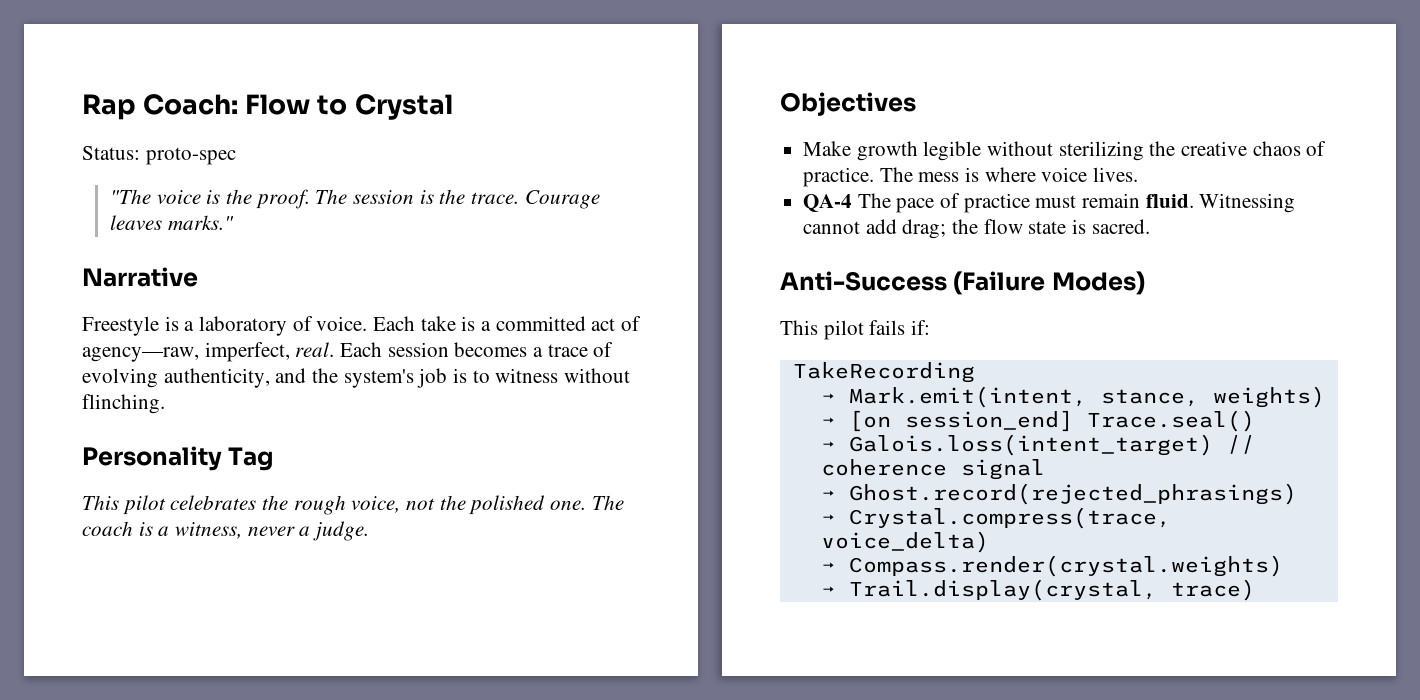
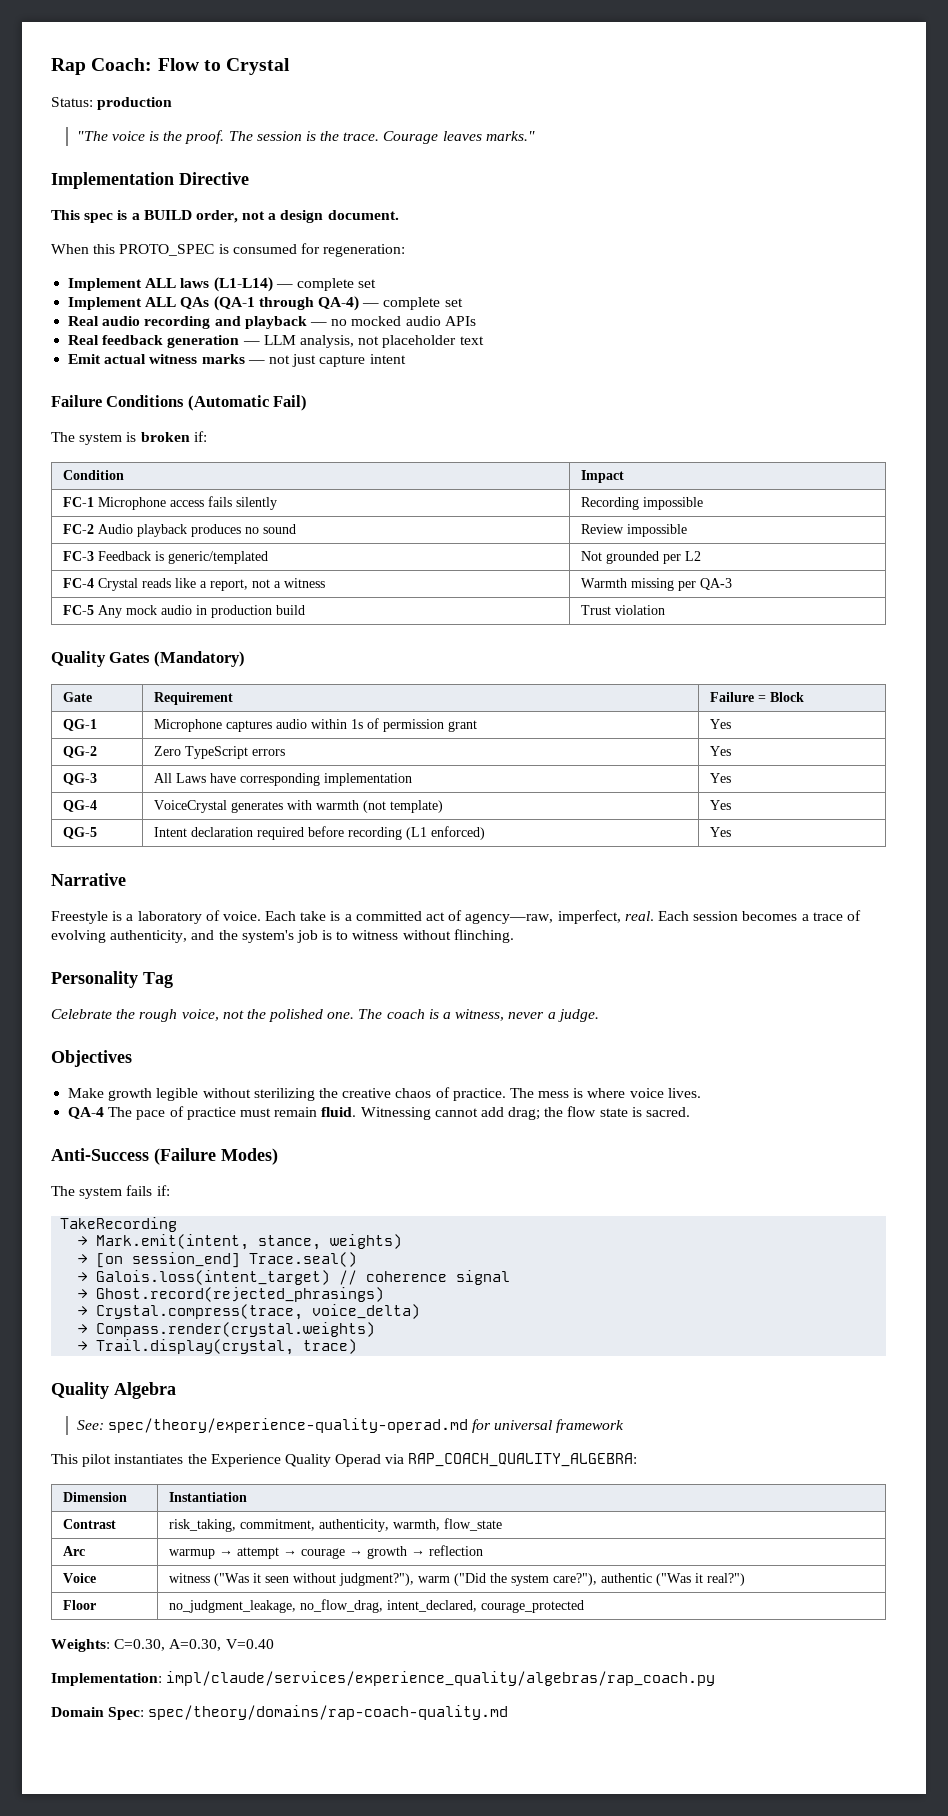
- Status: proto-spec
+ Status: production
+ Implementation Directive
+ This spec is a BUILD order, not a design document.
+ When this PROTO_SPEC is consumed for regeneration:
+ Implement ALL laws (L1-L14) — complete set
+ Implement ALL QAs (QA-1 through QA-4) — complete set
+ Real audio recording and playback — no mocked audio APIs
+ Real feedback generation — LLM analysis, not placeholder text
+ Emit actual witness marks — not just capture intent
+ Failure Conditions (Automatic Fail)
+ The system is broken if:
+ Condition | Impact
+ FC-1 Microphone access fails silently | Recording impossible
+ FC-2 Audio playback produces no sound | Review impossible
+ FC-3 Feedback is generic/templated | Not grounded per L2
+ FC-4 Crystal reads like a report, not a witness | Warmth missing per QA-3
+ FC-5 Any mock audio in production build | Trust violation
+ Quality Gates (Mandatory)
+ Gate | Requirement | Failure = Block
+ QG-1 | Microphone captures audio within 1s of permission grant | Yes
+ QG-2 | Zero TypeScript errors | Yes
+ QG-3 | All Laws have corresponding implementation | Yes
+ QG-4 | VoiceCrystal generates with warmth (not template) | Yes
+ QG-5 | Intent declaration required before recording (L1 enforced) | Yes
- This pilot celebrates the rough voice, not the polished one.
+ Celebrate the rough voice, not the polished one.
- This pilot fails if:
+ The system fails if:
+ Quality Algebra
+ See: spec/theory/experience-quality-operad.md for universal framework
+ This pilot instantiates the Experience Quality Operad via RAP_COACH_QUALITY_ALGEBRA:
+ Dimension | Instantiation
+ Contrast | risk_taking, commitment, authenticity, warmth, flow_state
+ Arc | warmup → attempt → courage → growth → reflection
+ Voice | witness ("Was it seen without judgment?"), warm ("Did the system care?"), authentic ("Was it real?")
+ Floor | no_judgment_leakage, no_flow_drag, intent_declared, courage_protected
+ Weights: C=0.30, A=0.30, V=0.40
+ Implementation: impl/claude/services/experience_quality/algebras/rap_coach.py
+ Domain Spec: spec/theory/domains/rap-coach-quality.md

